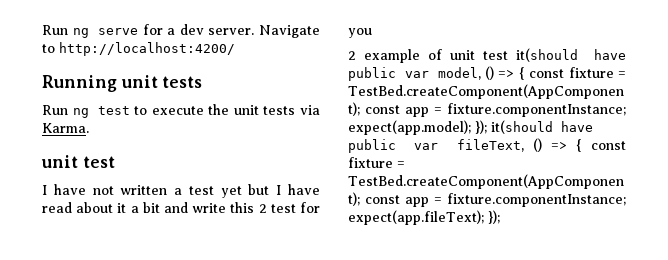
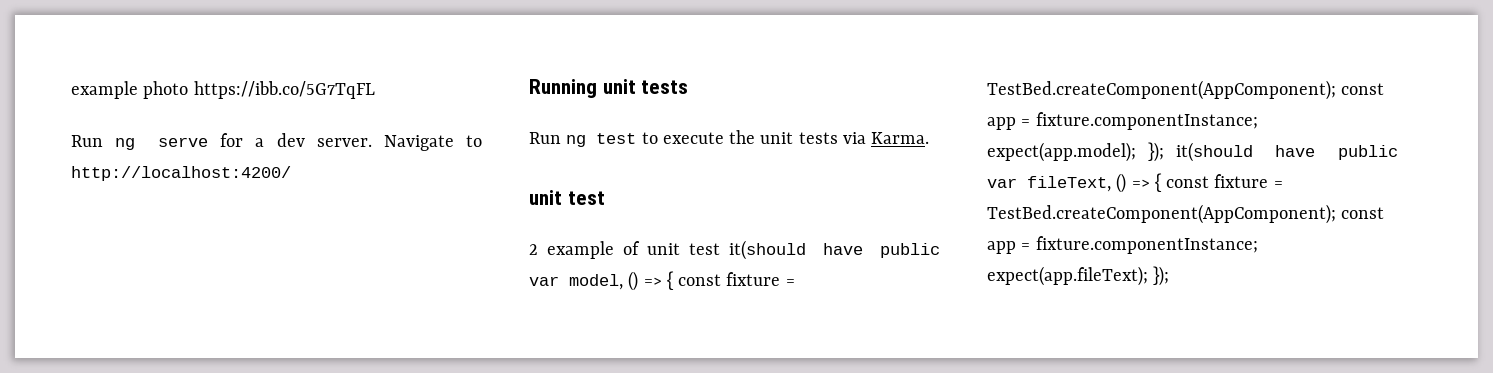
+ example photo https://ibb.co/5G7TqFL
- I have not written a test yet but I have read about it a bit and write this 2 test for you

